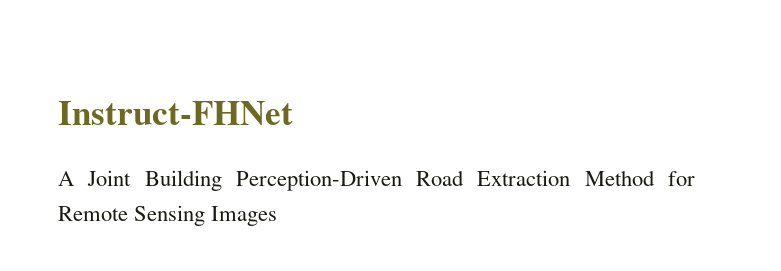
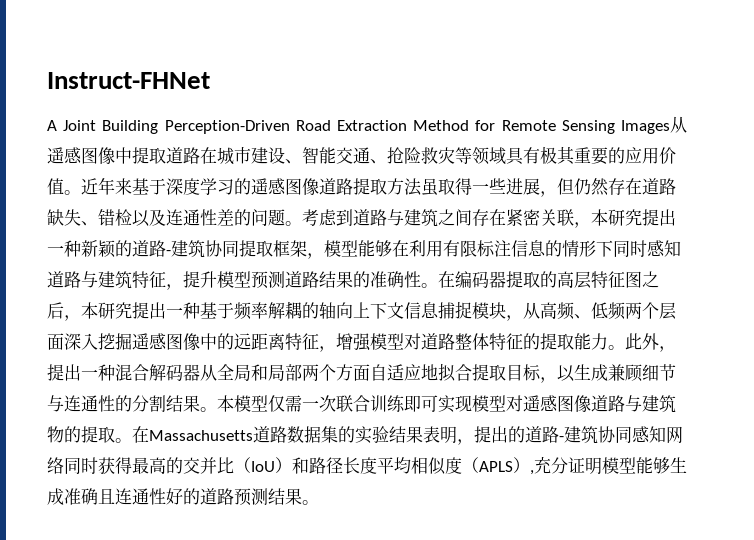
- A Joint Building Perception-Driven Road Extraction Method for Remote Sensing Images
+ A Joint Building Perception-Driven Road Extraction Method for Remote Sensing Images从遥感图像中提取道路在城市建设、智能交通、抢险救灾等领域具有极其重要的应用价值。近年来基于深度学习的遥感图像道路提取方法虽取得一些进展，但仍然存在道路缺失、错检以及连通性差的问题。考虑到道路与建筑之间存在紧密关联，本研究提出一种新颖的道路-建筑协同提取框架，模型能够在利用有限标注信息的情形下同时感知道路与建筑特征，提升模型预测道路结果的准确性。在编码器提取的高层特征图之后，本研究提出一种基于频率解耦的轴向上下文信息捕捉模块，从高频、低频两个层面深入挖掘遥感图像中的远距离特征，增强模型对道路整体特征的提取能力。此外，提出一种混合解码器从全局和局部两个方面自适应地拟合提取目标，以生成兼顾细节与连通性的分割结果。本模型仅需一次联合训练即可实现模型对遥感图像道路与建筑物的提取。在Massachusetts道路数据集的实验结果表明，提出的道路-建筑协同感知网络同时获得最高的交并比（IoU）和路径长度平均相似度（APLS）,充分证明模型能够生成准确且连通性好的道路预测结果。

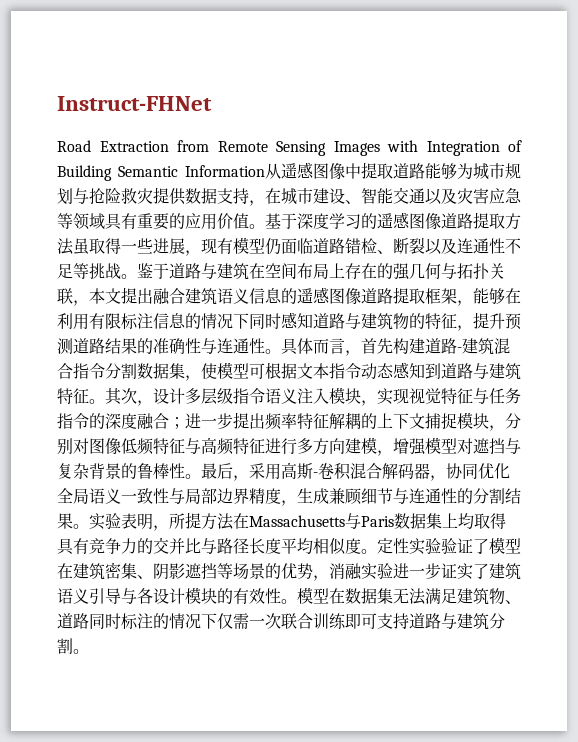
- A Joint Building Perception-Driven Road Extraction Method for Remote Sensing Images从遥感图像中提取道路在城市建设、智能交通、抢险救灾等领域具有极其重要的应用价值。
+ Road Extraction from Remote Sensing Images with Integration of Building Semantic Information从遥感图像中提取道路能够为城市规划与抢险救灾提供数据支持，在城市建设、智能交通以及灾害应急等领域具有重要的应用价值。
- 近年来基于深度学习的遥感图像道路提取方法虽取得一些进展，但仍然存在道路缺失、错检以及连通性差的问题。考虑到道路与建筑之间存在紧密关联，本研究提出一种新颖的道路-建筑协同提取框架，模型能够在利用有限标注信息的情形下同时感知道路与建筑特征，提升模型预测道路结果的准确性。在编码器提取的高层特征图之后，本研究提出一种基于频率解耦的轴向上下文信息捕捉模块，从高频、低频两个层面深入挖掘遥感图像中的远距离特征，增强模型对道路整体特征的提取能力。此外，提出一种混合解码器从全局和局部两个方面自适应地拟合提取目标，以生成兼顾细节与连通性的分割结果。
+ 基于深度学习的遥感图像道路提取方法虽取得一些进展，现有模型仍面临道路错检、断裂以及连通性不足等挑战。鉴于道路与建筑在空间布局上存在的强几何与拓扑关联，本文提出融合建筑语义信息的遥感图像道路提取框架，能够在利用有限标注信息的情况下同时感知道路与建筑物的特征，提升预测道路结果的准确性与连通性。具体而言，首先构建道路-建筑混合指令分割数据集，使模型可根据文本指令动态感知到道路与建筑特征。其次，设计多层级指令语义注入模块，实现视觉特征与任务指令的深度融合；进一步提出频率特征解耦的上下文捕捉模块，分别对图像低频特征与高频特征进行多方向建模，增强模型对遮挡与复杂背景的鲁棒性。最后，采用高斯-卷积混合解码器，协同优化全局语义一致性与局部边界精度，生成兼顾细节与连通性的分割结果。
- 本模型仅需一次联合训练即可实现模型对遥感图像道路与建筑物的提取。在Massachusetts道路数据集的实验结果表明，提出的道路-建筑协同感知网络同时获得最高的交并比（IoU）和路径长度平均相似度（APLS）,充分证明模型能够生成准确且连通性好的道路预测结果。
+ 实验表明，所提方法在Massachusetts与Paris数据集上均取得具有竞争力的交并比与路径长度平均相似度。定性实验验证了模型在建筑密集、阴影遮挡等场景的优势，消融实验进一步证实了建筑语义引导与各设计模块的有效性。模型在数据集无法满足建筑物、道路同时标注的情况下仅需一次联合训练即可支持道路与建筑分割。

